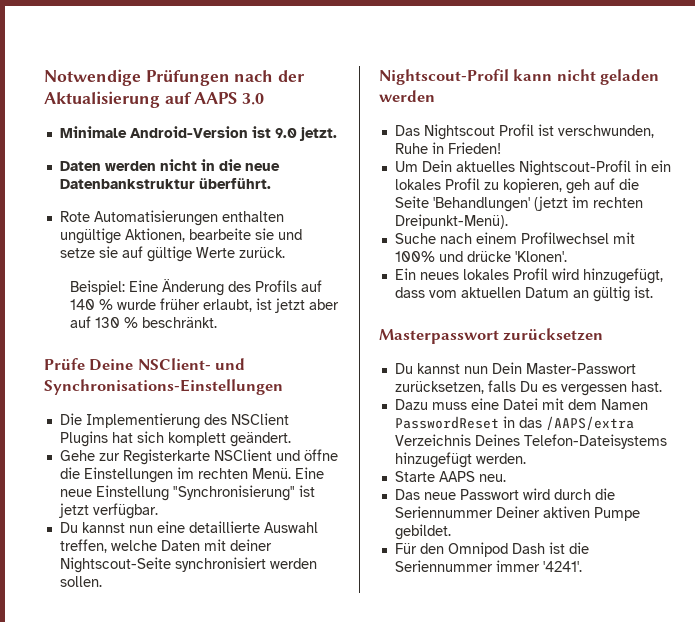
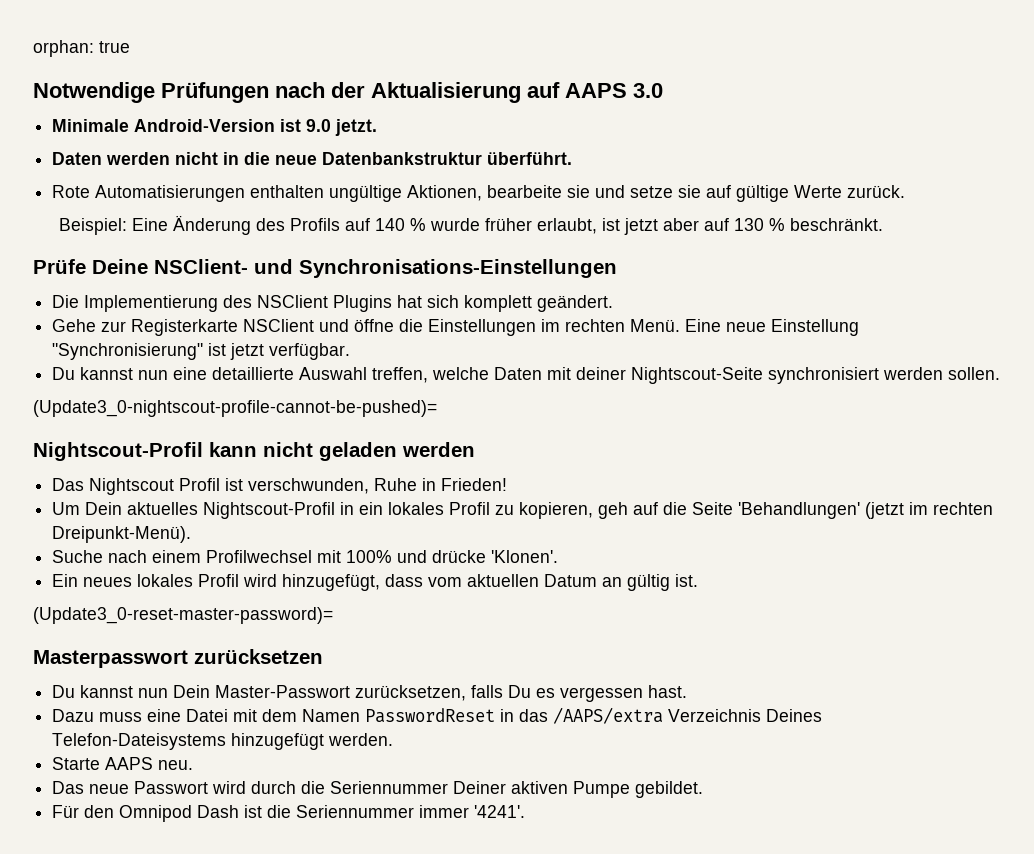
+ orphan: true
+ (Update3_0-nightscout-profile-cannot-be-pushed)=
+ (Update3_0-reset-master-password)=

